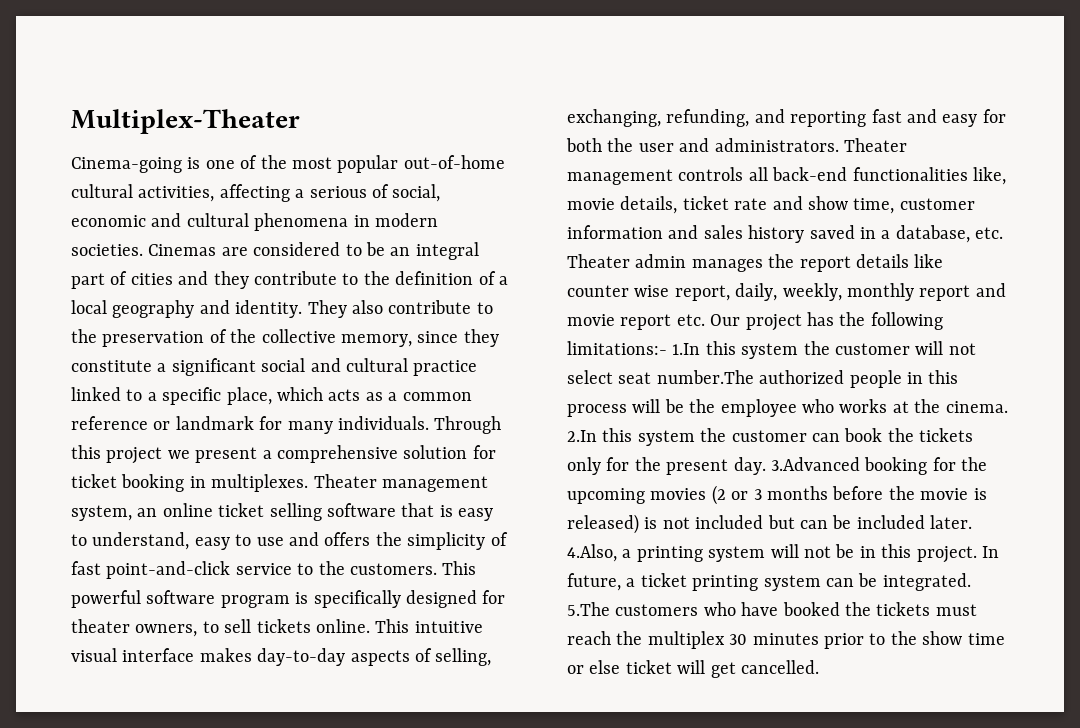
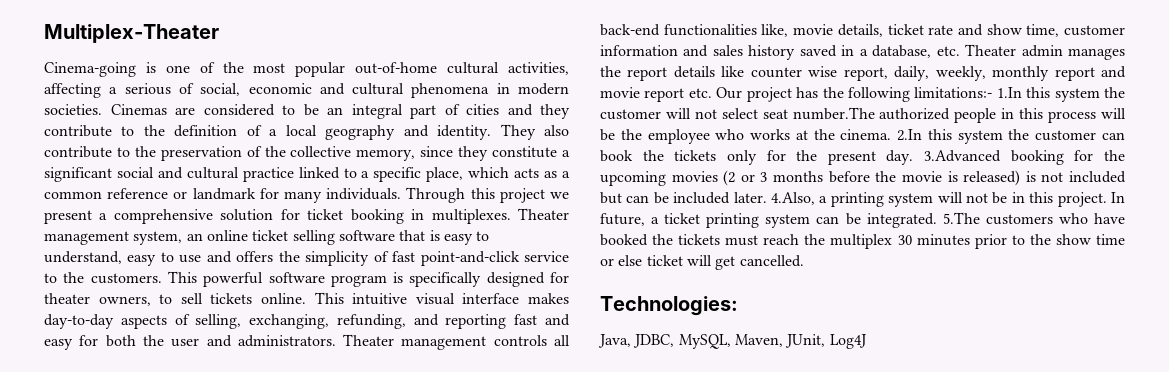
+ Technologies:
+ Java, JDBC, MySQL, Maven, JUnit, Log4J

